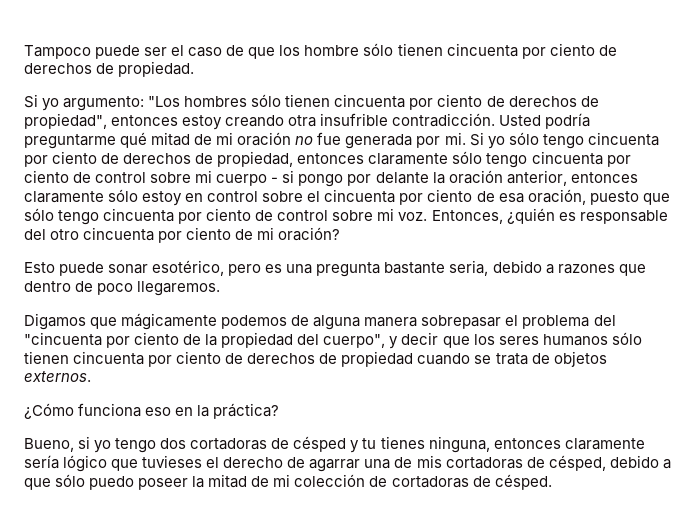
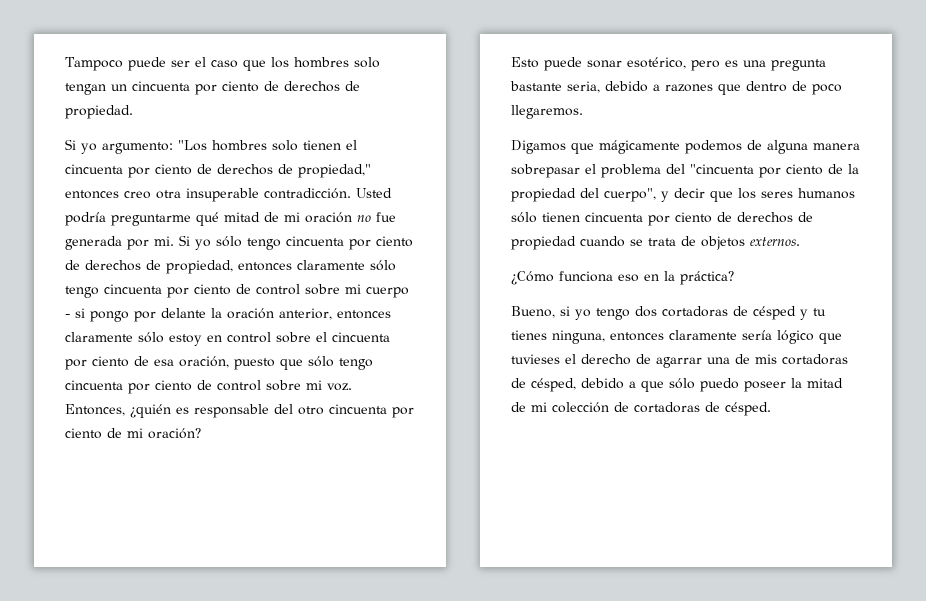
- Tampoco puede ser el caso de que los hombre sólo tienen cincuenta por ciento de derechos de propiedad.
+ Tampoco puede ser el caso que los hombres solo tengan un cincuenta por ciento de derechos de propiedad.
- Si yo argumento: "Los hombres sólo tienen cincuenta por ciento de derechos de propiedad", entonces estoy creando otra insufrible contradicción.
+ Si yo argumento: "Los hombres solo tienen el cincuenta por ciento de derechos de propiedad," entonces creo otra insuperable contradicción.

